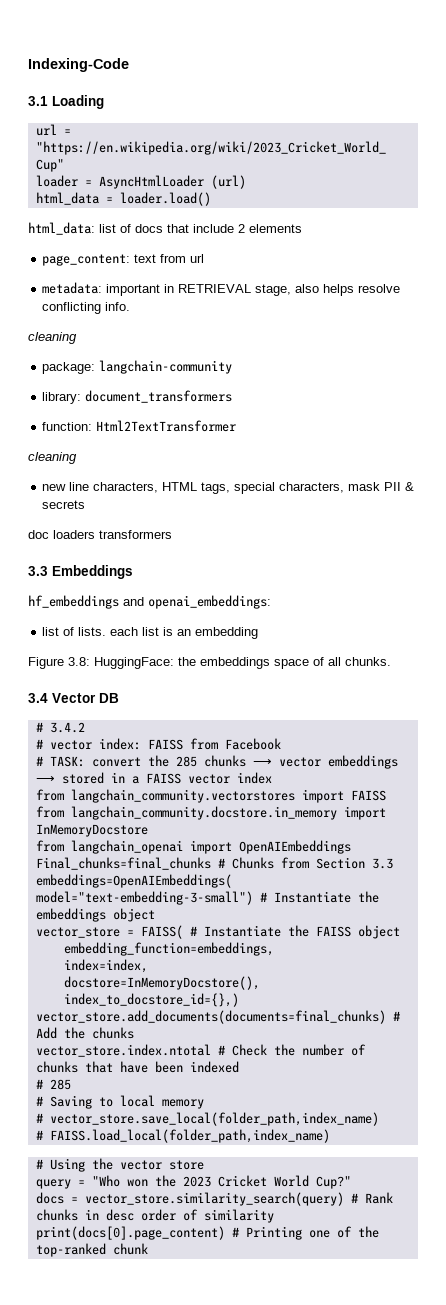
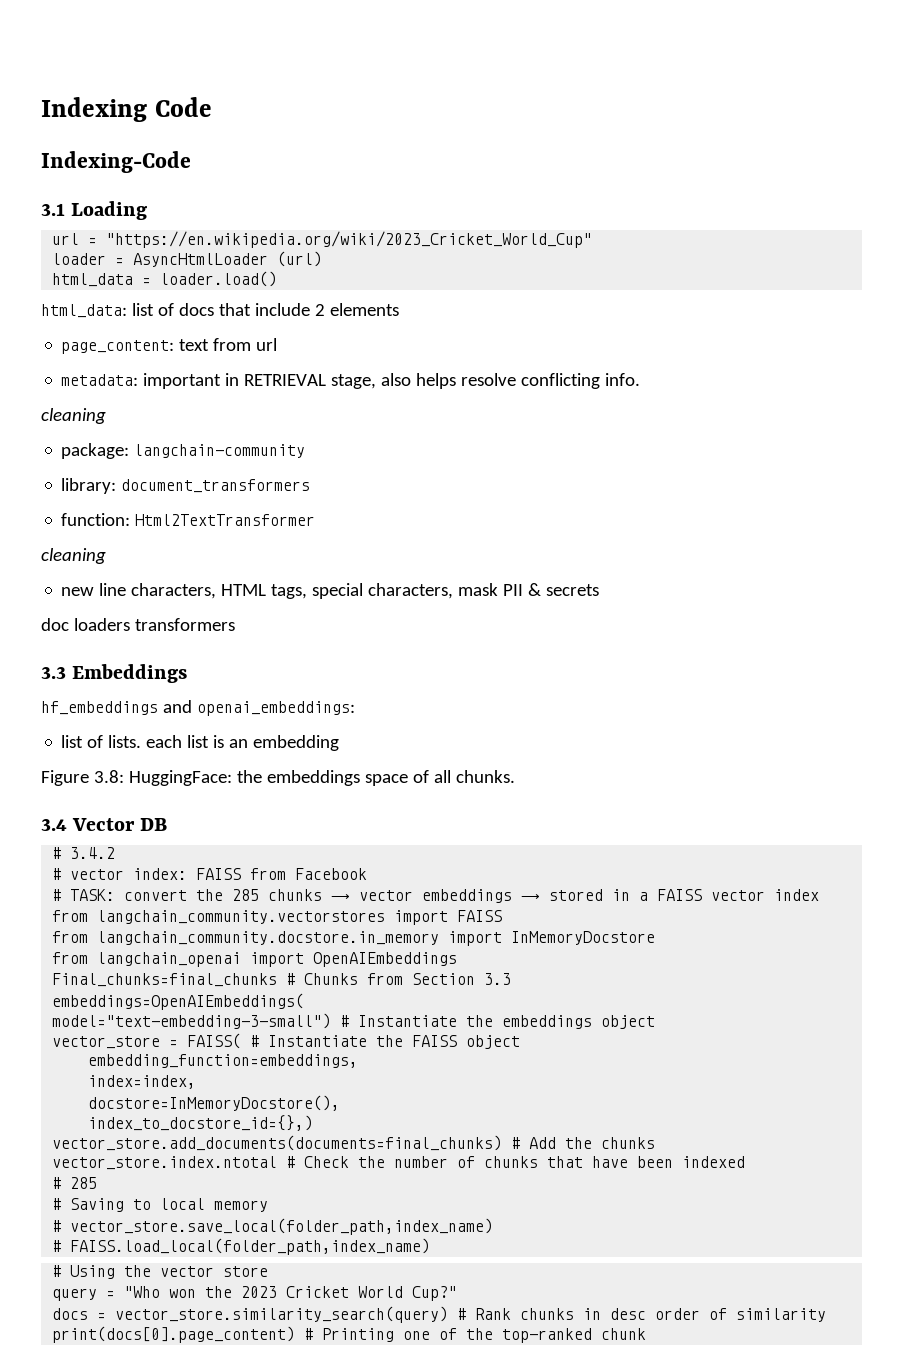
+ Indexing Code

